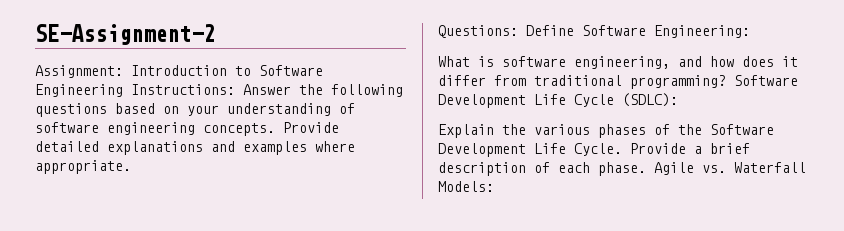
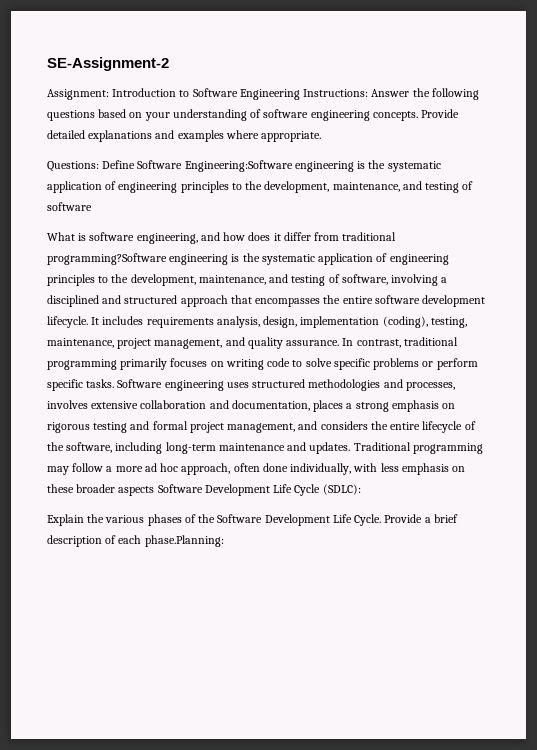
- Questions: Define Software Engineering:
+ Questions: Define Software Engineering:Software engineering is the systematic application of engineering principles to the development, maintenance, and testing of software
- What is software engineering, and how does it differ from traditional programming? Software Development Life Cycle (SDLC):
+ What is software engineering, and how does it differ from traditional programming?Software engineering is the systematic application of engineering principles to the development, maintenance, and testing of software, involving a disciplined and structured approach that encompasses the entire software development lifecycle. It includes requirements analysis, design, implementation (coding), testing, maintenance, project management, and quality assurance. In contrast, traditional programming primarily focuses on writing code to solve specific problems or perform specific tasks. Software engineering uses structured methodologies and processes, involves extensive collaboration and documentation, places a strong emphasis on rigorous testing and formal project management, and considers the entire lifecycle of the software, including long-term maintenance and updates. Traditional programming may follow a more ad hoc approach, often done individually, with less emphasis on these broader aspects Software Development Life Cycle (SDLC):
- Provide a brief description of each phase. Agile vs. Waterfall Models:
+ Provide a brief description of each phase.Planning:

